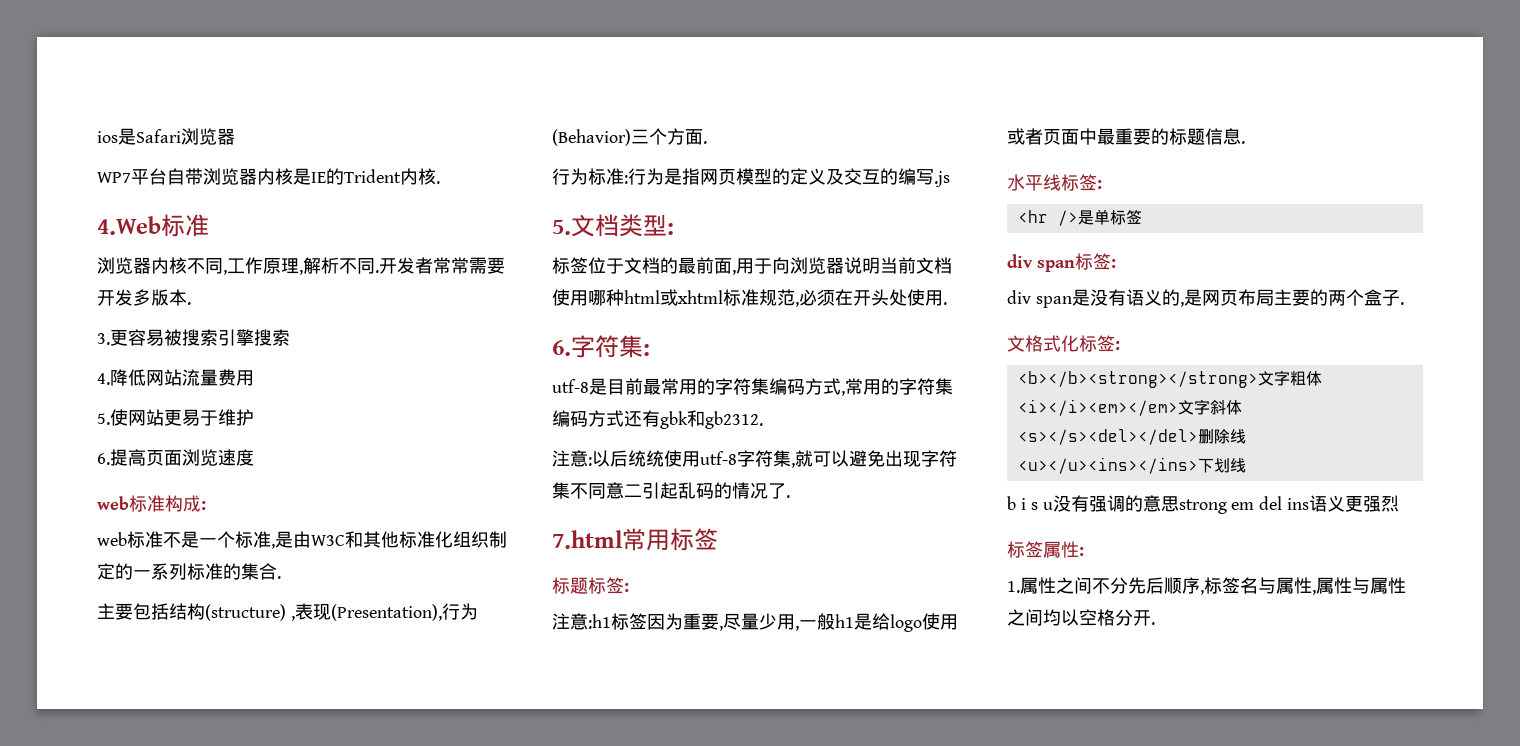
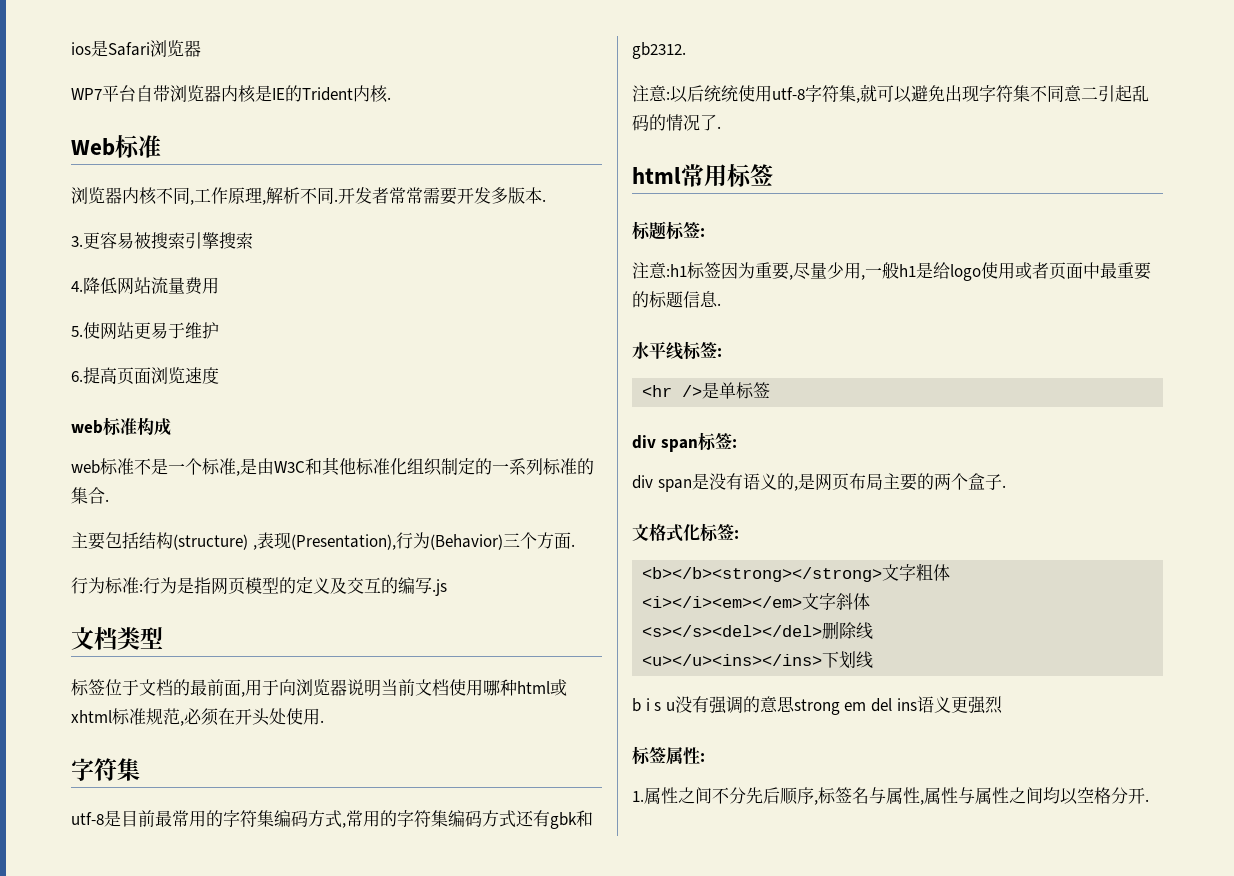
- 4.Web标准
+ Web标准
- web标准构成:
+ web标准构成
- 5.文档类型:
+ 文档类型
  标签位于文档的最前面,用于向浏览器说明当前文档使用哪种html或xhtml标准规范,必须在开头处使用.
- 6.字符集:
+ 字符集
- 7.html常用标签
+ html常用标签

